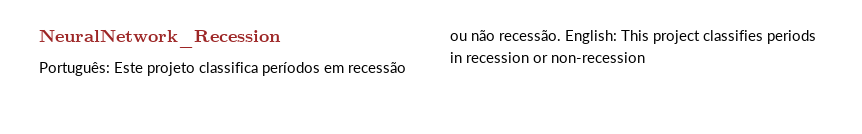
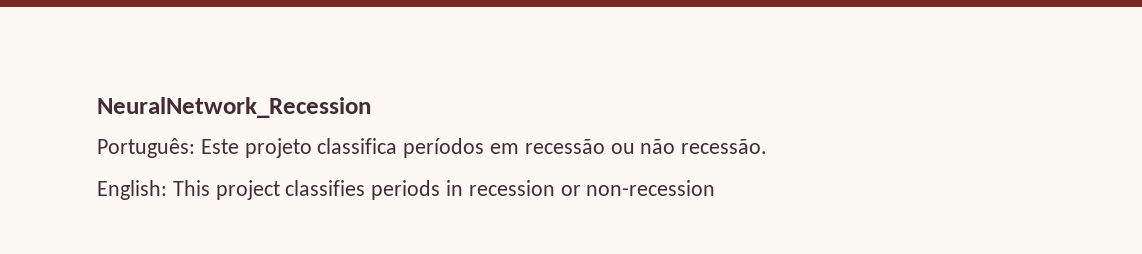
- Português: Este projeto classifica períodos em recessão ou não recessão. English: This project classifies periods in recession or non-recession
+ Português: Este projeto classifica períodos em recessão ou não recessão.
+ English: This project classifies periods in recession or non-recession

